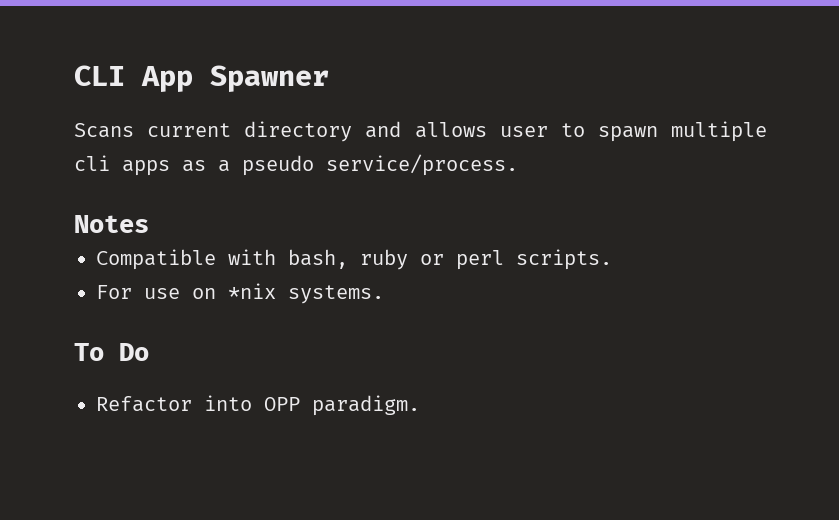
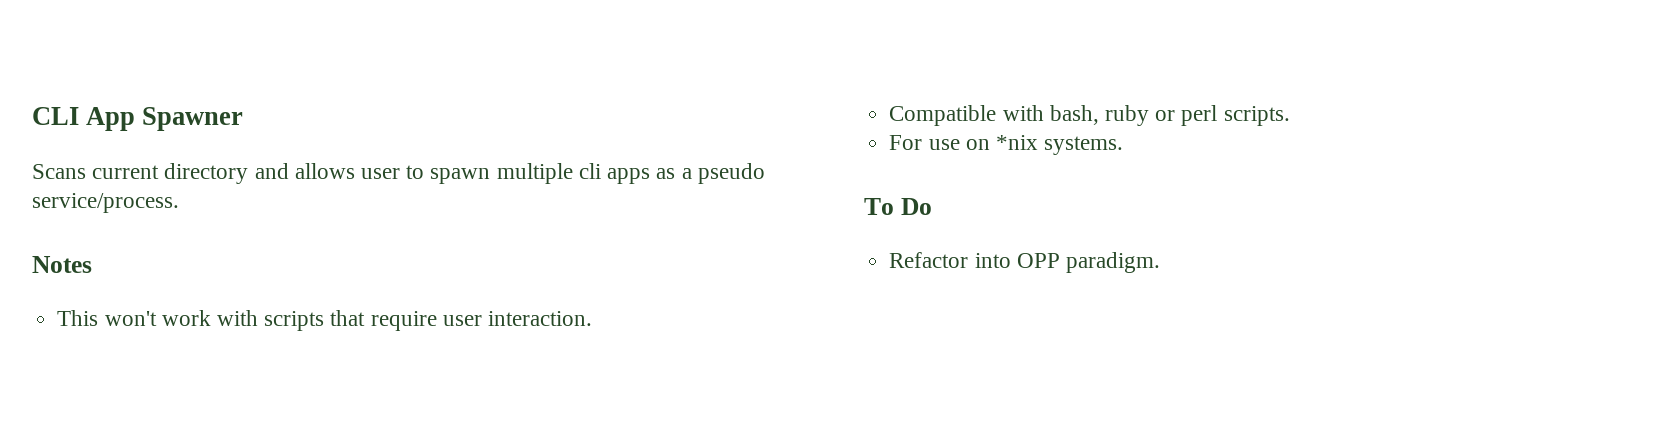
+ This won't work with scripts that require user interaction.

